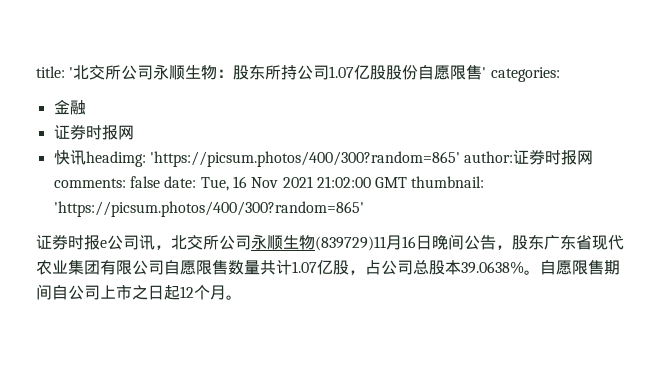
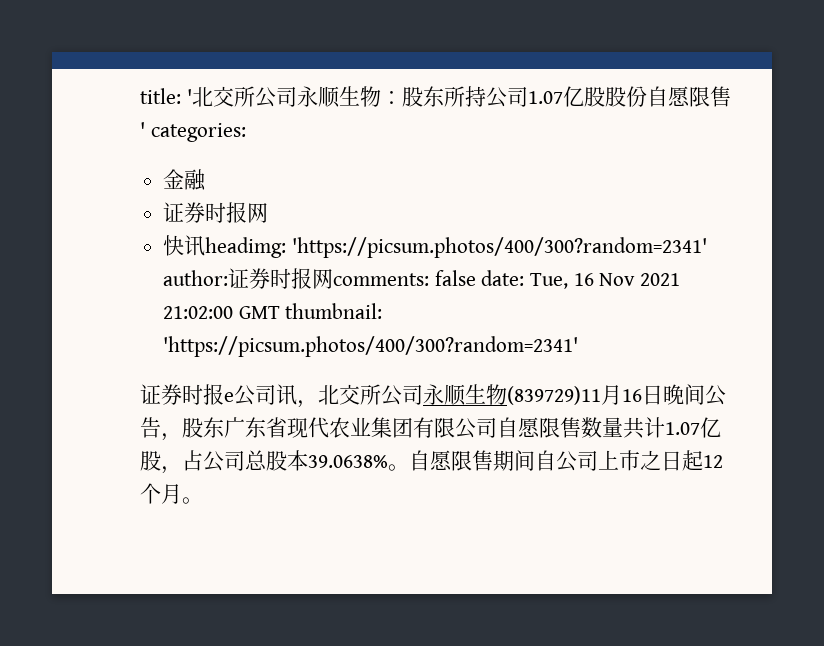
- 快讯headimg: 'https://picsum.photos/400/300?random=865' author:证券时报网comments: false date: Tue, 16 Nov 2021 21:02:00 GMT thumbnail: 'https://picsum.photos/400/300?random=865'
+ 快讯headimg: 'https://picsum.photos/400/300?random=2341' author:证券时报网comments: false date: Tue, 16 Nov 2021 21:02:00 GMT thumbnail: 'https://picsum.photos/400/300?random=2341'

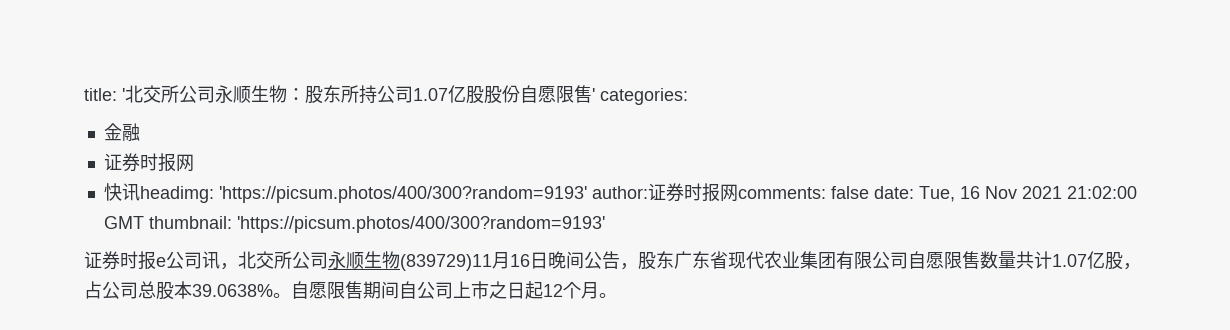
- 快讯headimg: 'https://picsum.photos/400/300?random=2341' author:证券时报网comments: false date: Tue, 16 Nov 2021 21:02:00 GMT thumbnail: 'https://picsum.photos/400/300?random=2341'
+ 快讯headimg: 'https://picsum.photos/400/300?random=9193' author:证券时报网comments: false date: Tue, 16 Nov 2021 21:02:00 GMT thumbnail: 'https://picsum.photos/400/300?random=9193'

